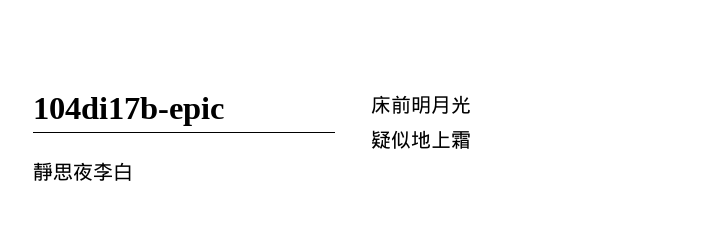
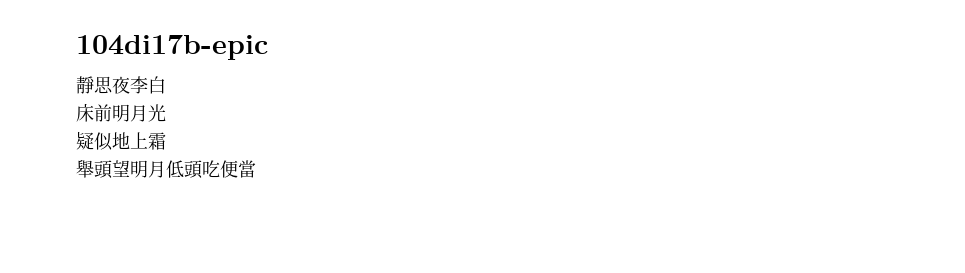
+ 舉頭望明月低頭吃便當

